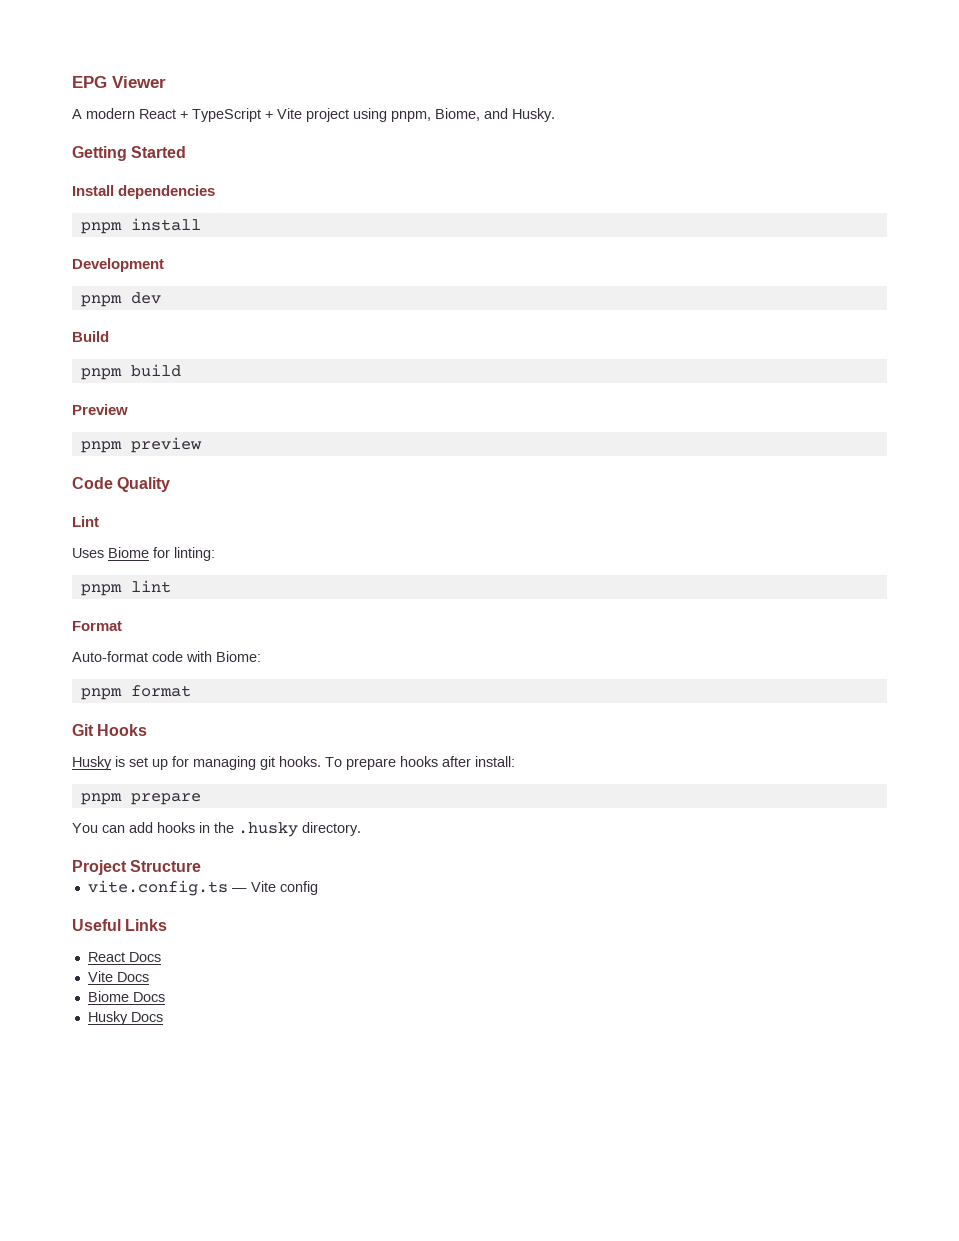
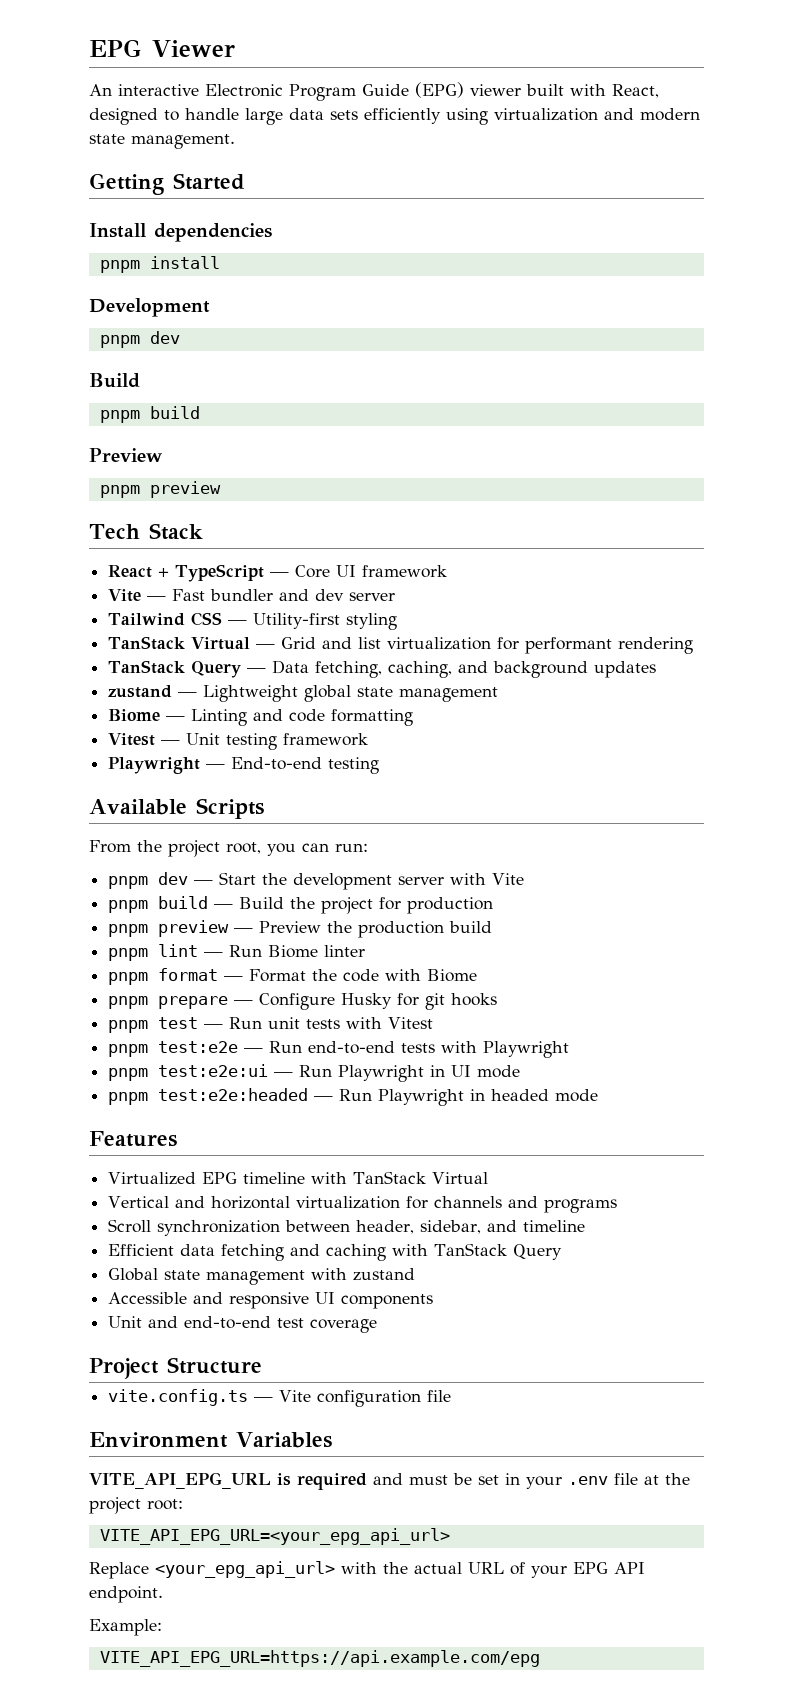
- A modern React + TypeScript + Vite project using pnpm, Biome, and Husky.
+ An interactive Electronic Program Guide (EPG) viewer built with React, designed to handle large data sets efficiently using virtualization and modern state management.
- Code Quality
- Lint
- Uses Biome for linting:
- pnpm lint
- Format
- Auto-format code with Biome:
- pnpm format
- Git Hooks
- Husky is set up for managing git hooks. To prepare hooks after install:
- pnpm prepare
- You can add hooks in the .husky directory.
+ Tech Stack
+ React + TypeScript — Core UI framework
+ Vite — Fast bundler and dev server
+ Tailwind CSS — Utility-first styling
+ TanStack Virtual — Grid and list virtualization for performant rendering
+ TanStack Query — Data fetching, caching, and background updates
+ zustand — Lightweight global state management
+ Biome — Linting and code formatting
+ Vitest — Unit testing framework
+ Playwright — End-to-end testing
+ Available Scripts
+ From the project root, you can run:
+ pnpm dev — Start the development server with Vite
+ pnpm build — Build the project for production
+ pnpm preview — Preview the production build
+ pnpm lint — Run Biome linter
+ pnpm format — Format the code with Biome
+ pnpm prepare — Configure Husky for git hooks
+ pnpm test — Run unit tests with Vitest
+ pnpm test:e2e — Run end-to-end tests with Playwright
+ pnpm test:e2e:ui — Run Playwright in UI mode
+ pnpm test:e2e:headed — Run Playwright in headed mode
+ Features
+ Virtualized EPG timeline with TanStack Virtual
+ Vertical and horizontal virtualization for channels and programs
+ Scroll synchronization between header, sidebar, and timeline
+ Efficient data fetching and caching with TanStack Query
+ Global state management with zustand
+ Accessible and responsive UI components
+ Unit and end-to-end test coverage
- vite.config.ts — Vite config
- Useful Links
- React Docs
- Vite Docs
- Biome Docs
- Husky Docs
+ vite.config.ts — Vite configuration file
+ Environment Variables
+ VITE_API_EPG_URL is required and must be set in your .env file at the project root:
+ VITE_API_EPG_URL=<your_epg_api_url>
+ Replace <your_epg_api_url> with the actual URL of your EPG API endpoint.
+ Example:
+ VITE_API_EPG_URL=https://api.example.com/epg

